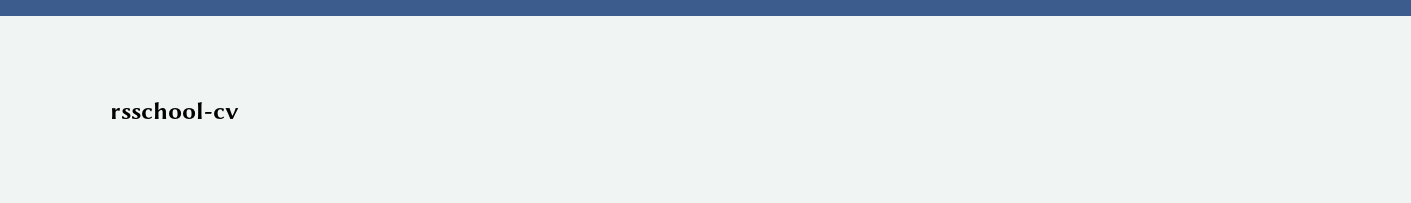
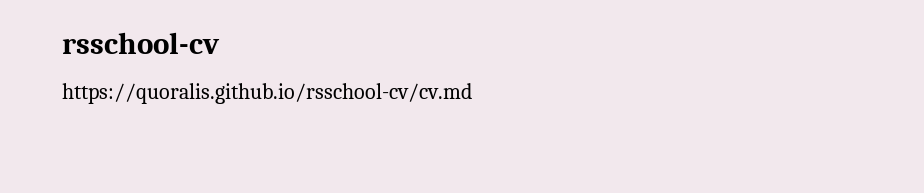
+ https://quoralis.github.io/rsschool-cv/cv.md

